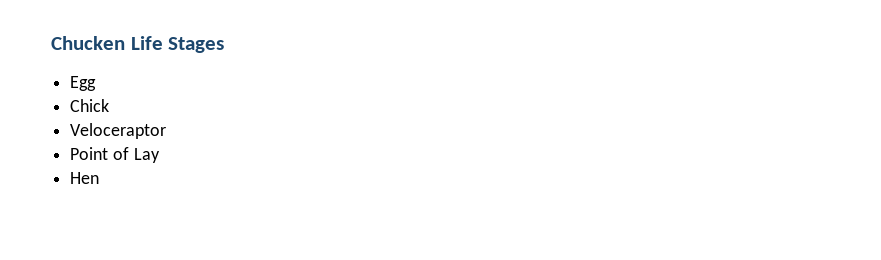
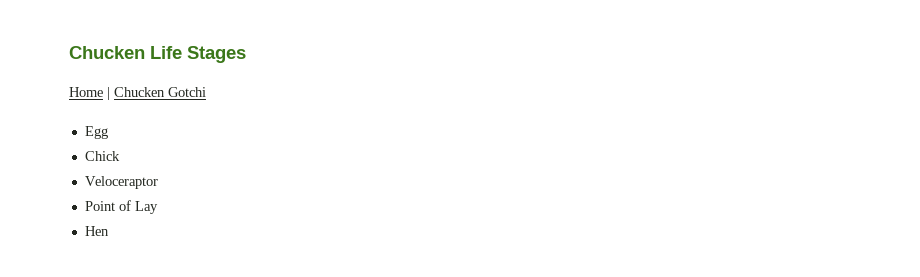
+ Home | Chucken Gotchi

